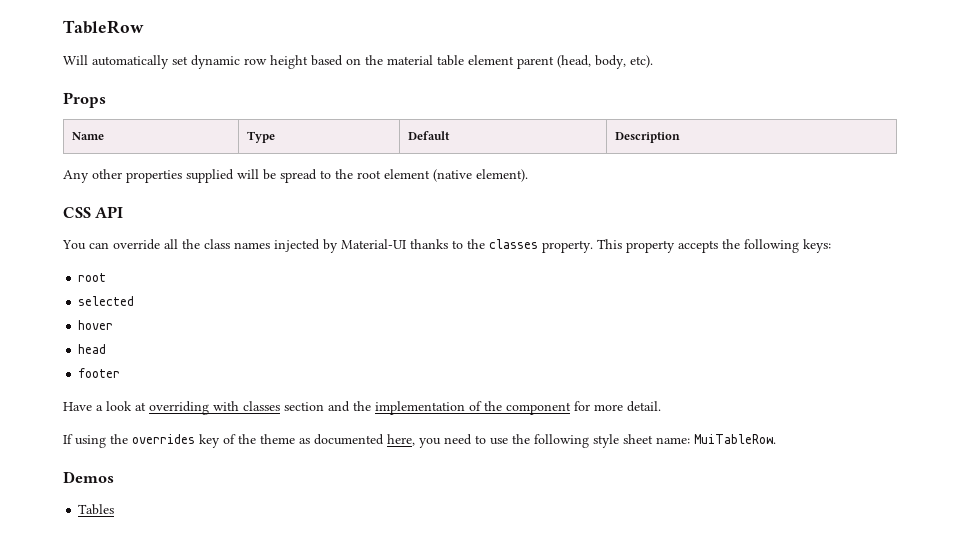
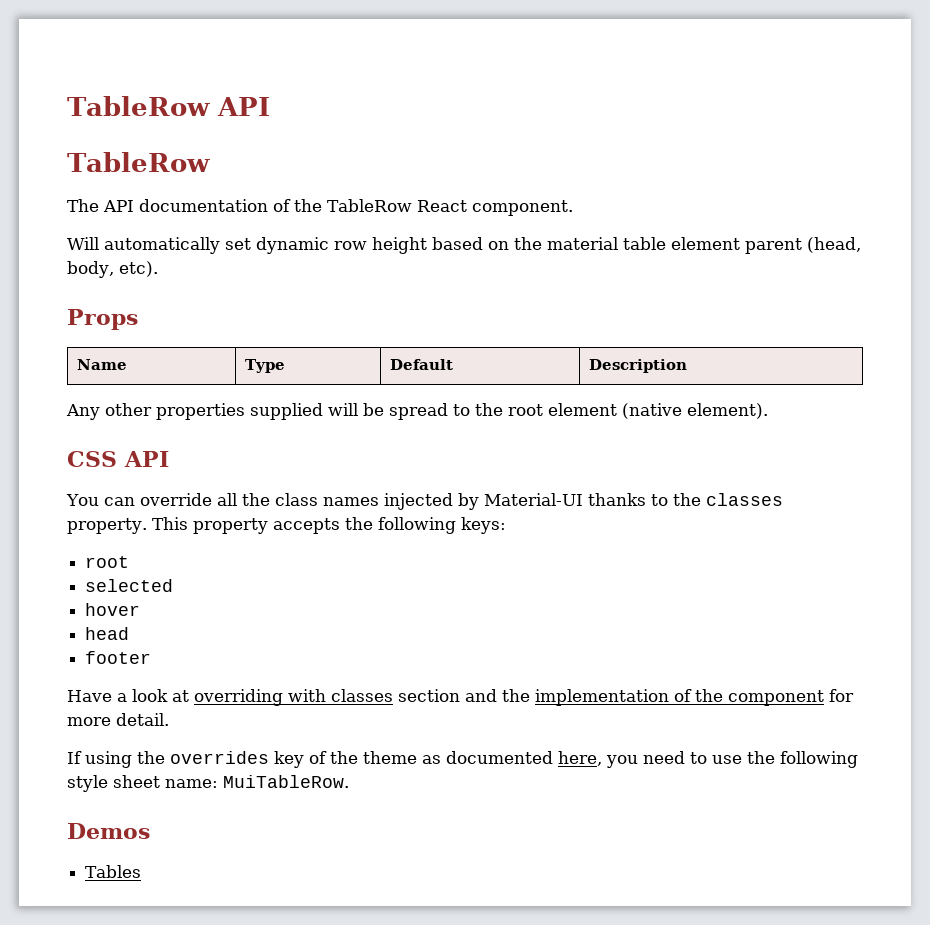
+ TableRow API
  TableRow
+ The API documentation of the TableRow React component.

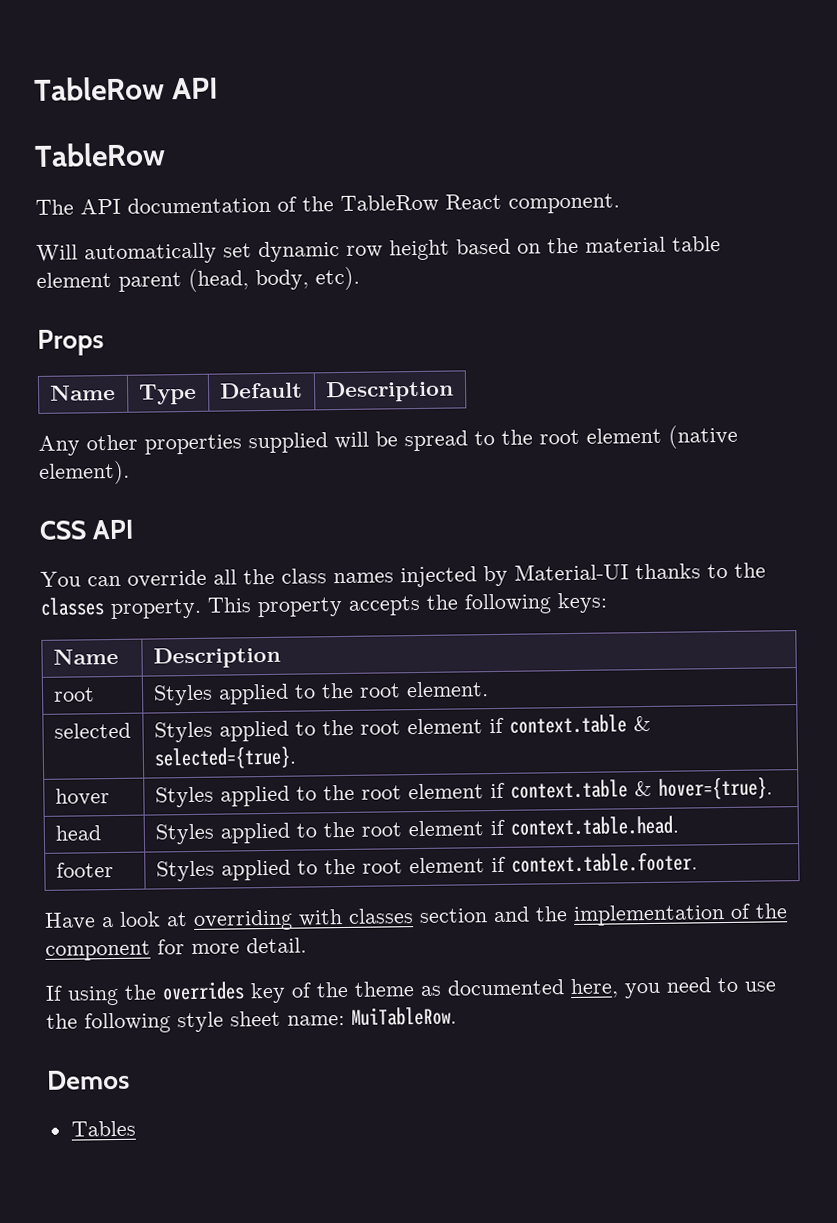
  This property accepts the following keys:
- root
- selected
- hover
- head
- footer
+ Name | Description
+ root | Styles applied to the root element.
+ selected | Styles applied to the root element if context.table & selected={true}.
+ hover | Styles applied to the root element if context.table & hover={true}.
+ head | Styles applied to the root element if context.table.head.
+ footer | Styles applied to the root element if context.table.footer.

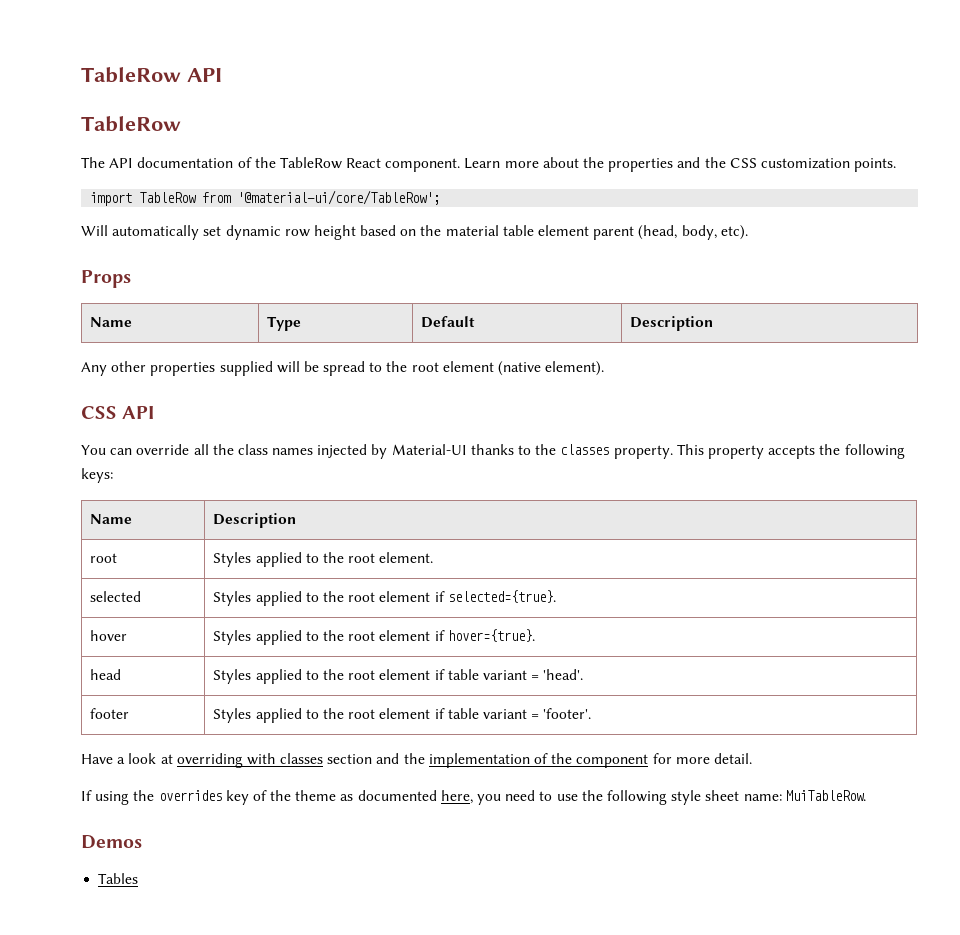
+ Learn more about the properties and the CSS customization points.
+ import TableRow from '@material-ui/core/TableRow';
- selected | Styles applied to the root element if context.table & selected={true}.
+ selected | Styles applied to the root element if selected={true}.
- hover | Styles applied to the root element if context.table & hover={true}.
+ hover | Styles applied to the root element if hover={true}.
- head | Styles applied to the root element if context.table.head.
+ head | Styles applied to the root element if table variant = 'head'.
- footer | Styles applied to the root element if context.table.footer.
+ footer | Styles applied to the root element if table variant = 'footer'.

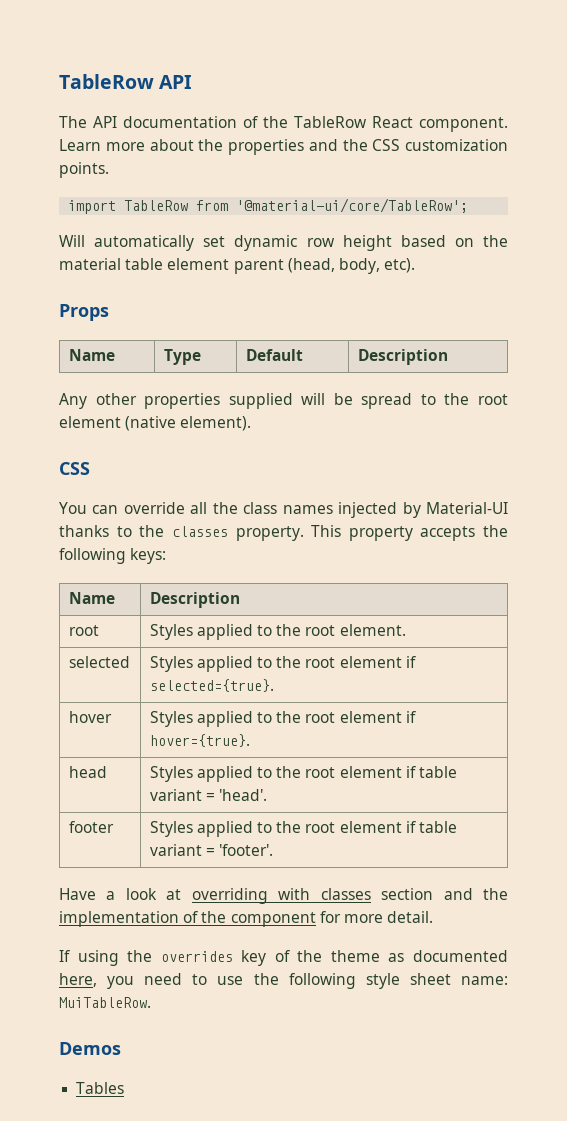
  TableRow API
- TableRow
  Any other properties supplied will be spread to the root element (native element).
- CSS API
+ CSS

